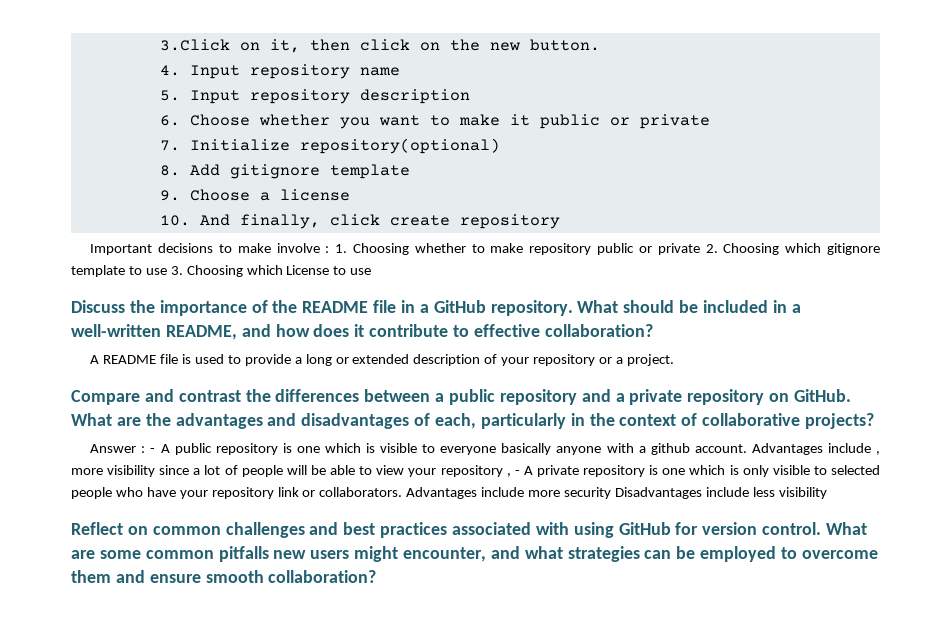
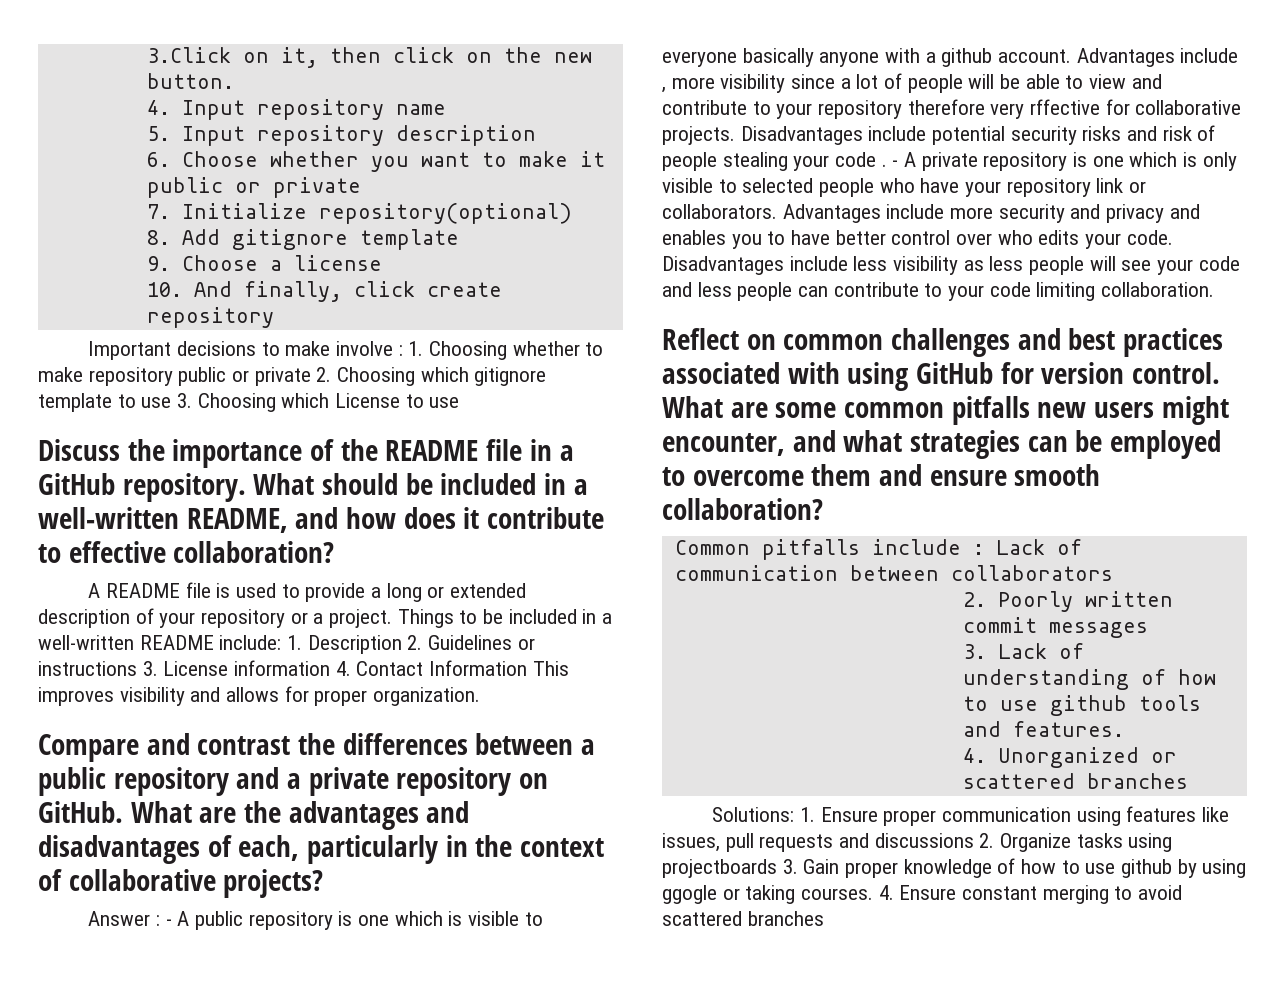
+ Things to be included in a well-written README include: 1. Description 2. Guidelines or instructions 3. License information 4. Contact Information This improves visibility and allows for proper organization.
- Advantages include , more visibility since a lot of people will be able to view your repository , - A private repository is one which is only visible to selected people who have your repository link or collaborators.
+ Advantages include , more visibility since a lot of people will be able to view and contribute to your repository therefore very rffective for collaborative projects. Disadvantages include potential security risks and risk of people stealing your code . - A private repository is one which is only visible to selected people who have your repository link or collaborators.
- Advantages include more security Disadvantages include less visibility
+ Advantages include more security and privacy and enables you to have better control over who edits your code. Disadvantages include less visibility as less people will see your code and less people can contribute to your code limiting collaboration.
+ Common pitfalls include : Lack of communication between collaborators
+ 2. Poorly written commit messages
+ 3. Lack of understanding of how to use github tools and features.
+ 4. Unorganized or scattered branches
+ Solutions: 1. Ensure proper communication using features like issues, pull requests and discussions 2. Organize tasks using projectboards 3. Gain proper knowledge of how to use github by using ggogle or taking courses. 4. Ensure constant merging to avoid scattered branches

